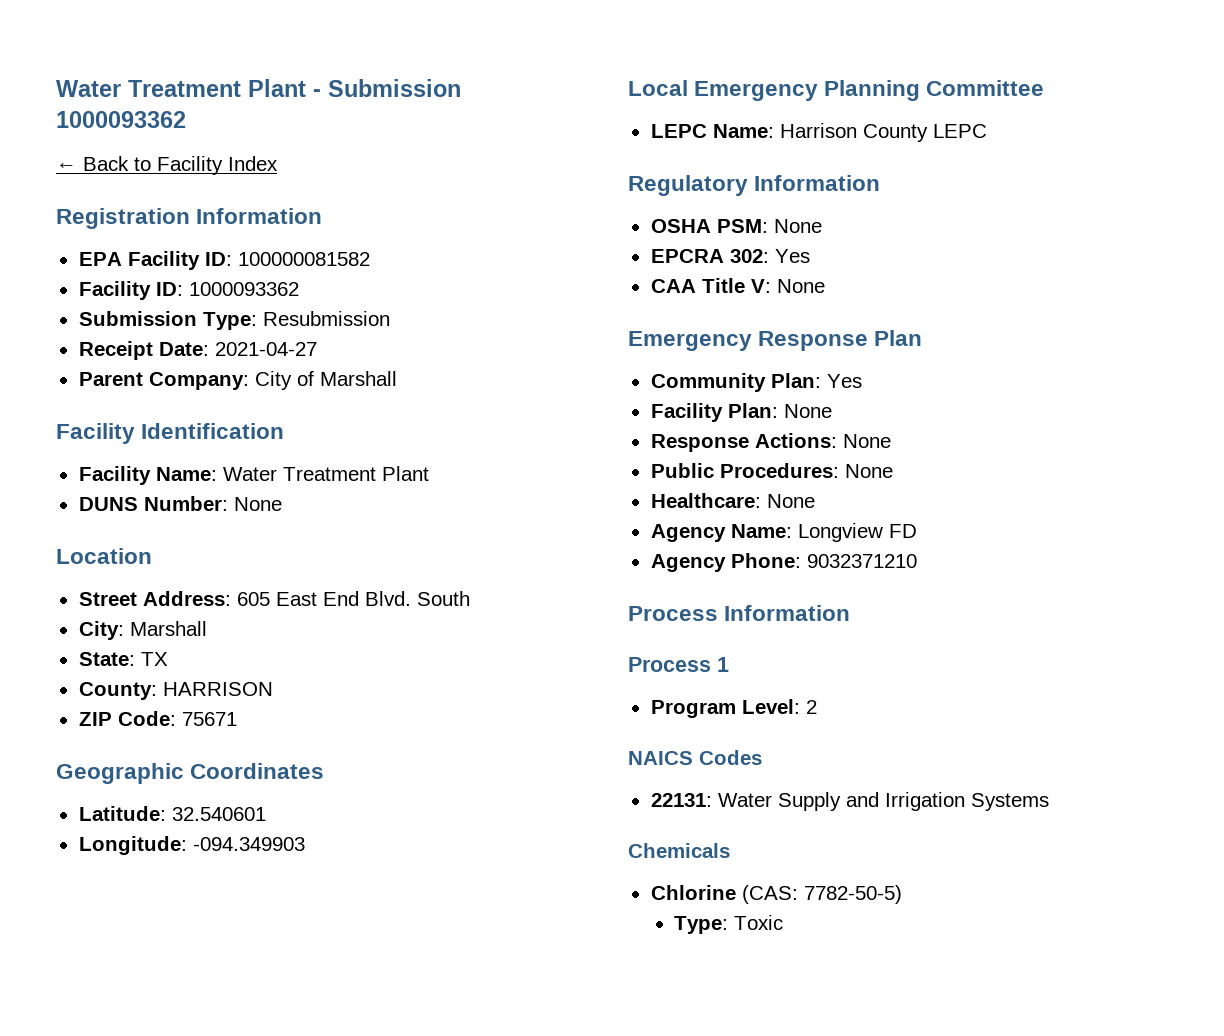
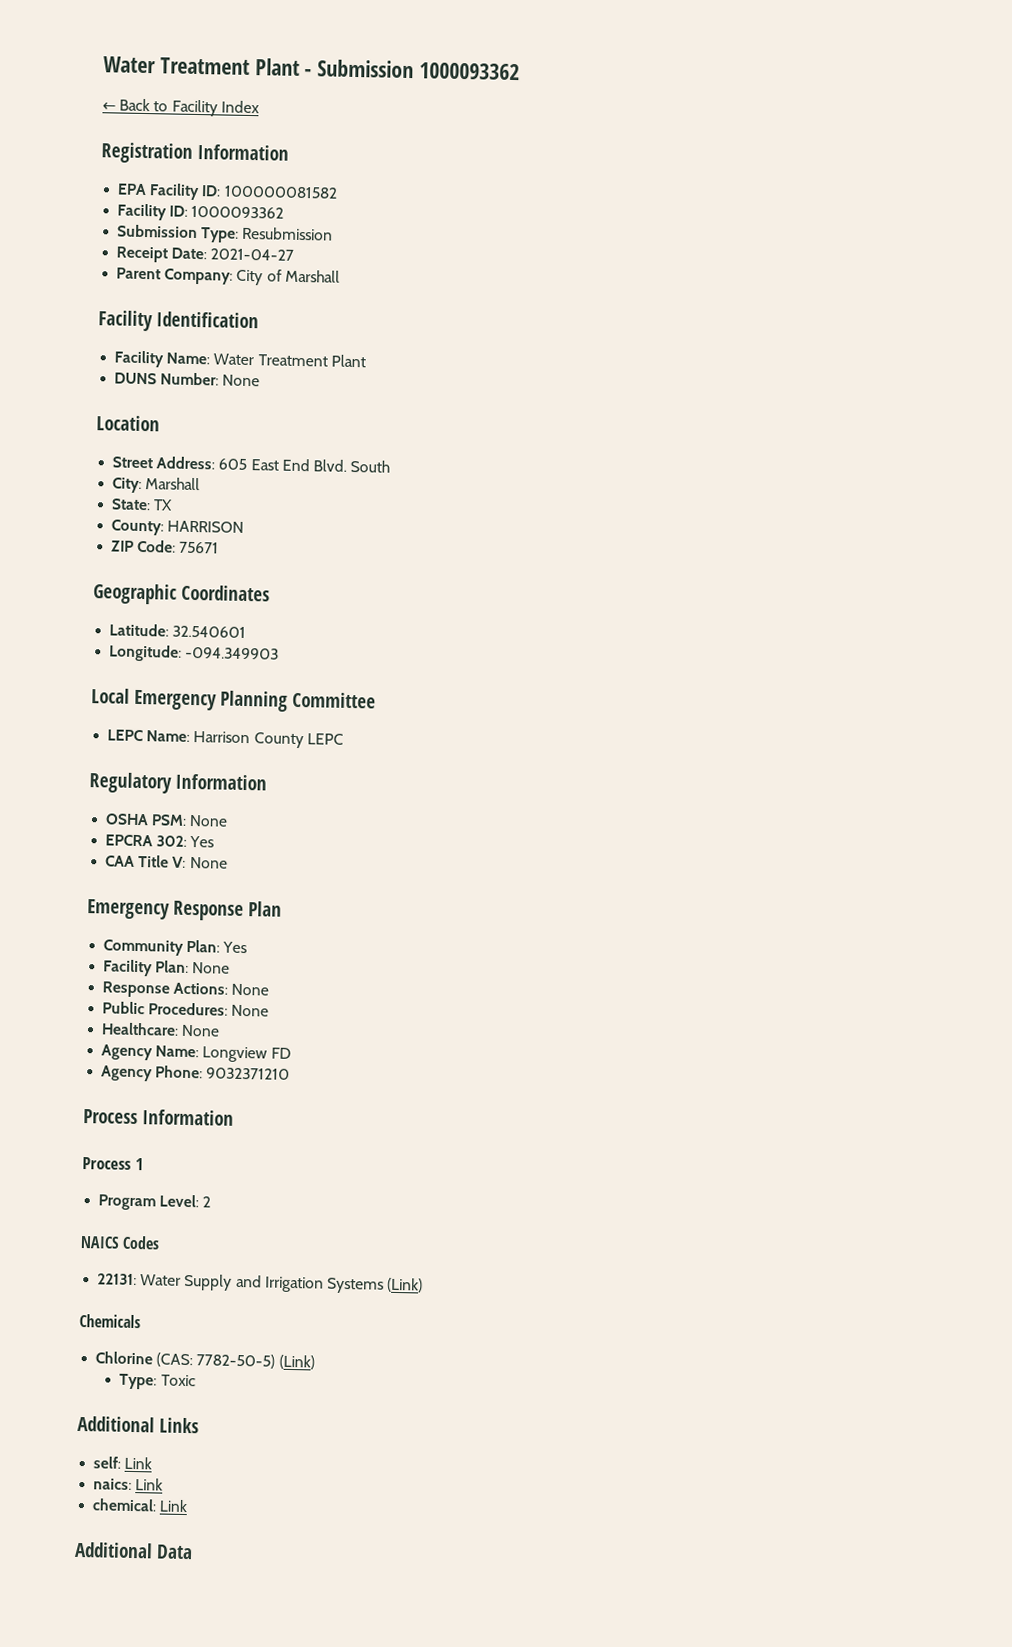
- 22131: Water Supply and Irrigation Systems
+ 22131: Water Supply and Irrigation Systems (Link)
- Chlorine (CAS: 7782-50-5)
+ Chlorine (CAS: 7782-50-5) (Link)
+ Additional Links
+ self: Link
+ naics: Link
+ chemical: Link
+ Additional Data

